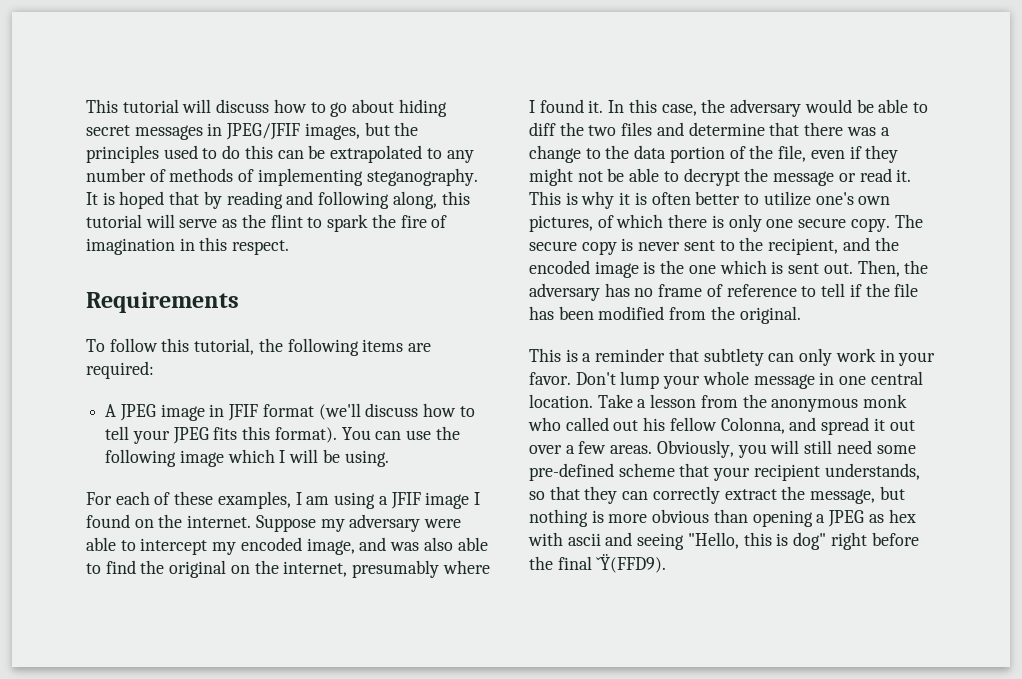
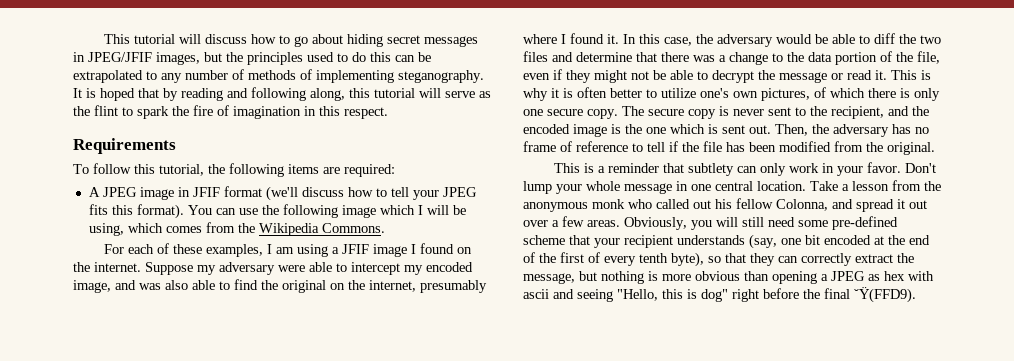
- You can use the following image which I will be using.
+ You can use the following image which I will be using, which comes from the Wikipedia Commons.
- Obviously, you will still need some pre-defined scheme that your recipient understands, so that they can correctly extract the message, but nothing is more obvious than opening a JPEG as hex with ascii and seeing "Hello, this is dog" right before the final ˇŸ(FFD9).
+ Obviously, you will still need some pre-defined scheme that your recipient understands (say, one bit encoded at the end of the first of every tenth byte), so that they can correctly extract the message, but nothing is more obvious than opening a JPEG as hex with ascii and seeing "Hello, this is dog" right before the final ˇŸ(FFD9).

